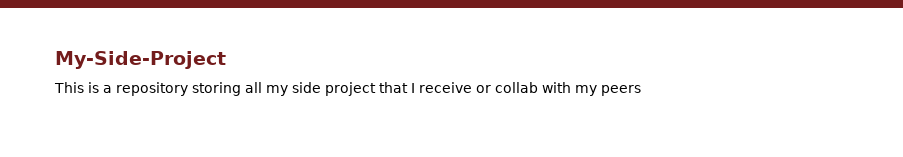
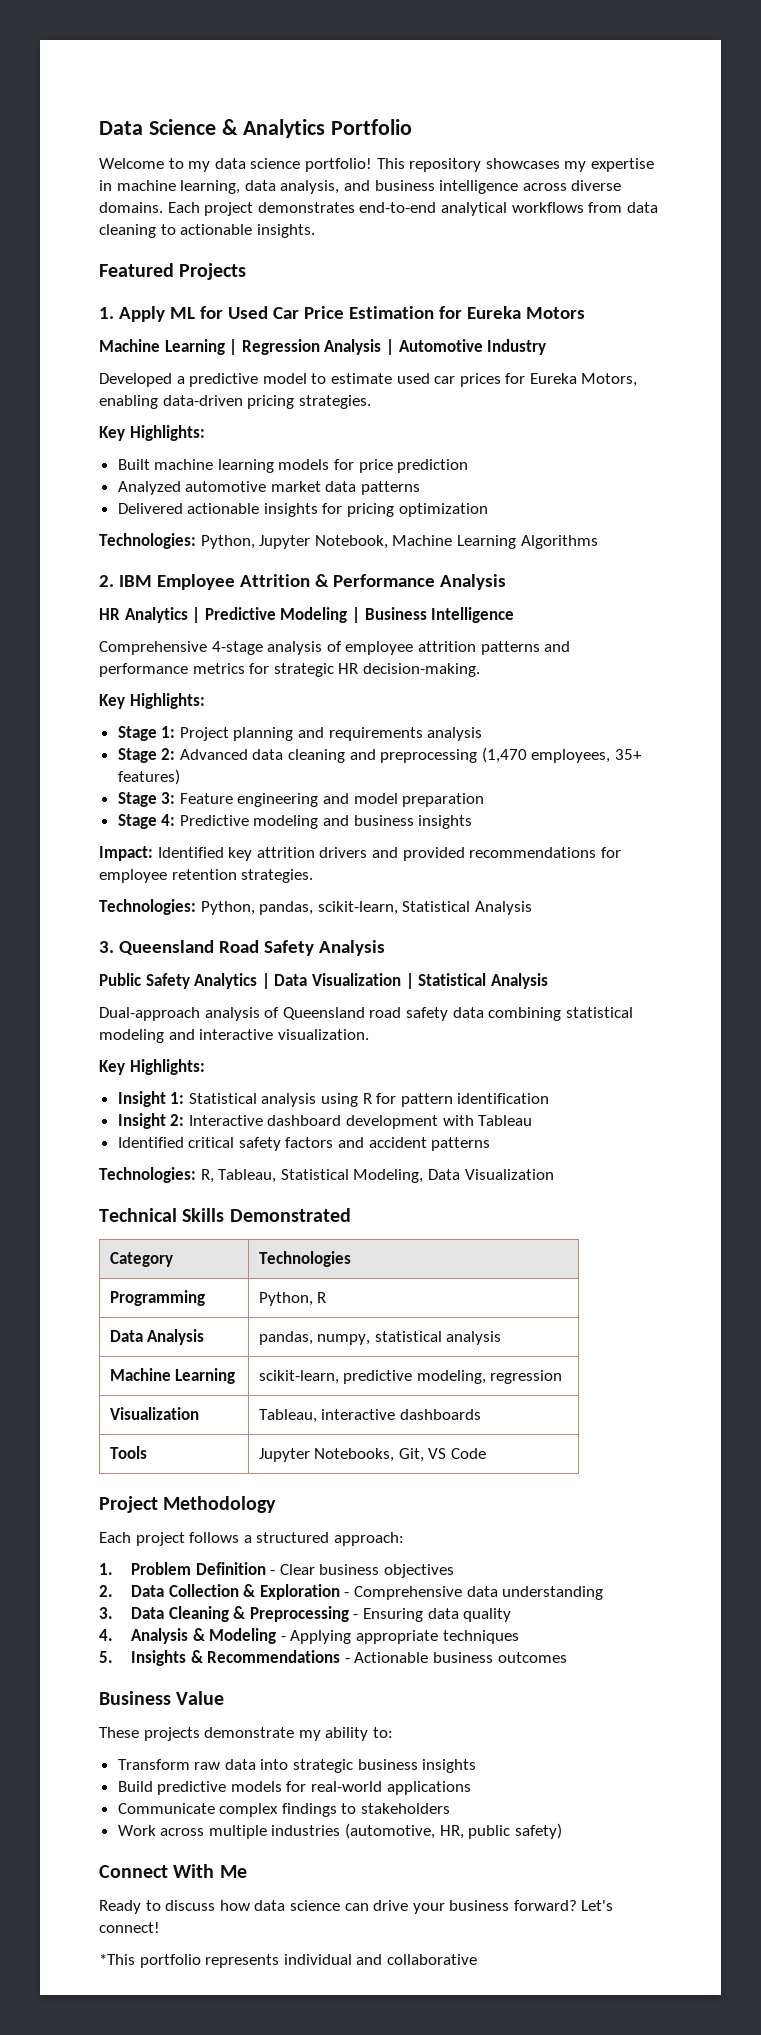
- My-Side-Project
- This is a repository storing all my side project that I receive or collab with my peers
+ Data Science & Analytics Portfolio
+ Welcome to my data science portfolio! This repository showcases my expertise in machine learning, data analysis, and business intelligence across diverse domains. Each project demonstrates end-to-end analytical workflows from data cleaning to actionable insights.
+ Featured Projects
+ 1. Apply ML for Used Car Price Estimation for Eureka Motors
+ Machine Learning | Regression Analysis | Automotive Industry
+ Developed a predictive model to estimate used car prices for Eureka Motors, enabling data-driven pricing strategies.
+ Key Highlights:
+ Built machine learning models for price prediction
+ Analyzed automotive market data patterns
+ Delivered actionable insights for pricing optimization
+ Technologies: Python, Jupyter Notebook, Machine Learning Algorithms
+ 2. IBM Employee Attrition & Performance Analysis
+ HR Analytics | Predictive Modeling | Business Intelligence
+ Comprehensive 4-stage analysis of employee attrition patterns and performance metrics for strategic HR decision-making.
+ Key Highlights:
+ Stage 1: Project planning and requirements analysis
+ Stage 2: Advanced data cleaning and preprocessing (1,470 employees, 35+ features)
+ Stage 3: Feature engineering and model preparation
+ Stage 4: Predictive modeling and business insights
+ Impact: Identified key attrition drivers and provided recommendations for employee retention strategies.
+ Technologies: Python, pandas, scikit-learn, Statistical Analysis
+ 3. Queensland Road Safety Analysis
+ Public Safety Analytics | Data Visualization | Statistical Analysis
+ Dual-approach analysis of Queensland road safety data combining statistical modeling and interactive visualization.
+ Key Highlights:
+ Insight 1: Statistical analysis using R for pattern identification
+ Insight 2: Interactive dashboard development with Tableau
+ Identified critical safety factors and accident patterns
+ Technologies: R, Tableau, Statistical Modeling, Data Visualization
+ Technical Skills Demonstrated
+ Category | Technologies
+ Programming | Python, R
+ Data Analysis | pandas, numpy, statistical analysis
+ Machine Learning | scikit-learn, predictive modeling, regression
+ Visualization | Tableau, interactive dashboards
+ Tools | Jupyter Notebooks, Git, VS Code
+ Project Methodology
+ Each project follows a structured approach:
+ 1. Problem Definition - Clear business objectives
+ 2. Data Collection & Exploration - Comprehensive data understanding
+ 3. Data Cleaning & Preprocessing - Ensuring data quality
+ 4. Analysis & Modeling - Applying appropriate techniques
+ 5. Insights & Recommendations - Actionable business outcomes
+ Business Value
+ These projects demonstrate my ability to:
+ Transform raw data into strategic business insights
+ Build predictive models for real-world applications
+ Communicate complex findings to stakeholders
+ Work across multiple industries (automotive, HR, public safety)
+ Connect With Me
+ Ready to discuss how data science can drive your business forward? Let's connect!
+ *This portfolio represents individual and collaborative

